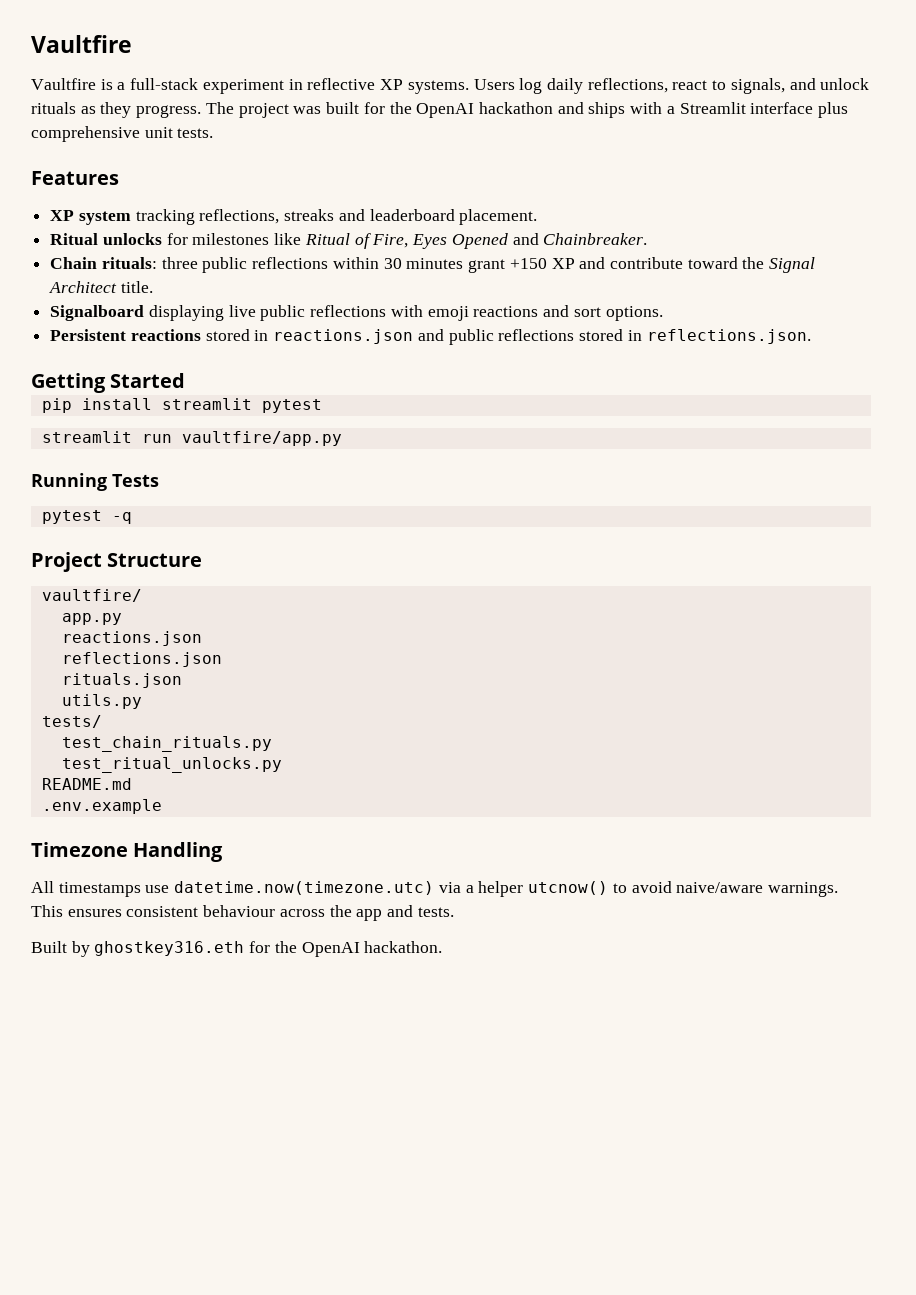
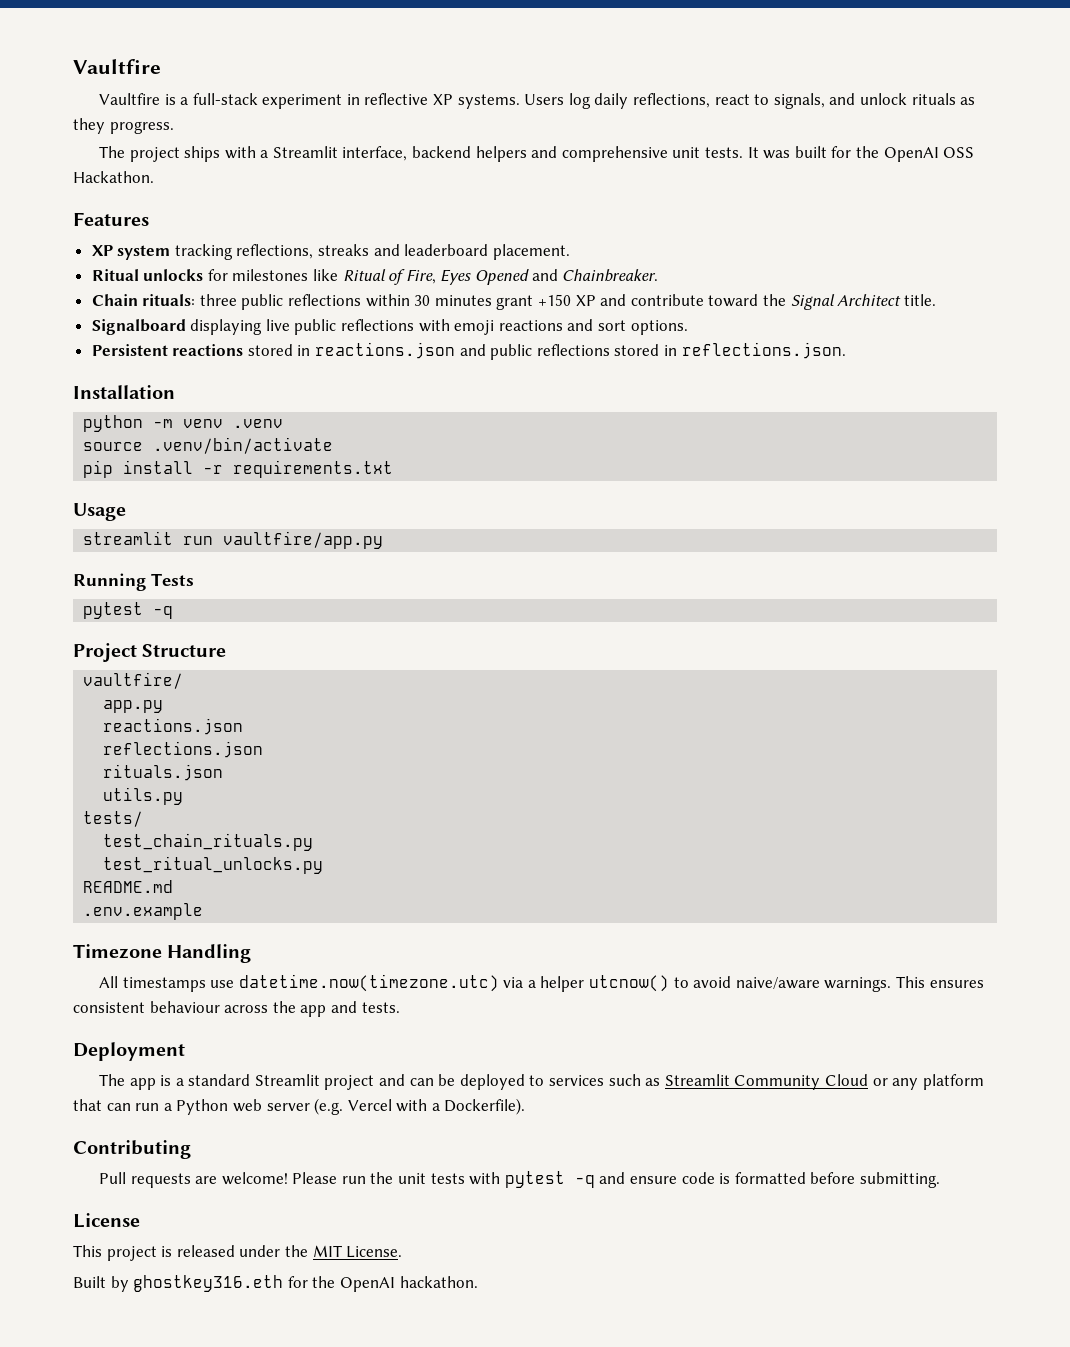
- Users log daily reflections, react to signals, and unlock rituals as they progress. The project was built for the OpenAI hackathon and ships with a Streamlit interface plus comprehensive unit tests.
+ Users log daily reflections, react to signals, and unlock rituals as they progress.
+ The project ships with a Streamlit interface, backend helpers and comprehensive unit tests. It was built for the OpenAI OSS Hackathon.
- Getting Started
+ Installation
+ python -m venv .venv
+ source .venv/bin/activate
- pip install streamlit pytest
+ pip install -r requirements.txt
+ Usage
+ Deployment
+ The app is a standard Streamlit project and can be deployed to services such as Streamlit Community Cloud or any platform that can run a Python web server (e.g. Vercel with a Dockerfile).
+ Contributing
+ Pull requests are welcome! Please run the unit tests with pytest -q and ensure code is formatted before submitting.
+ License
+ This project is released under the MIT License.

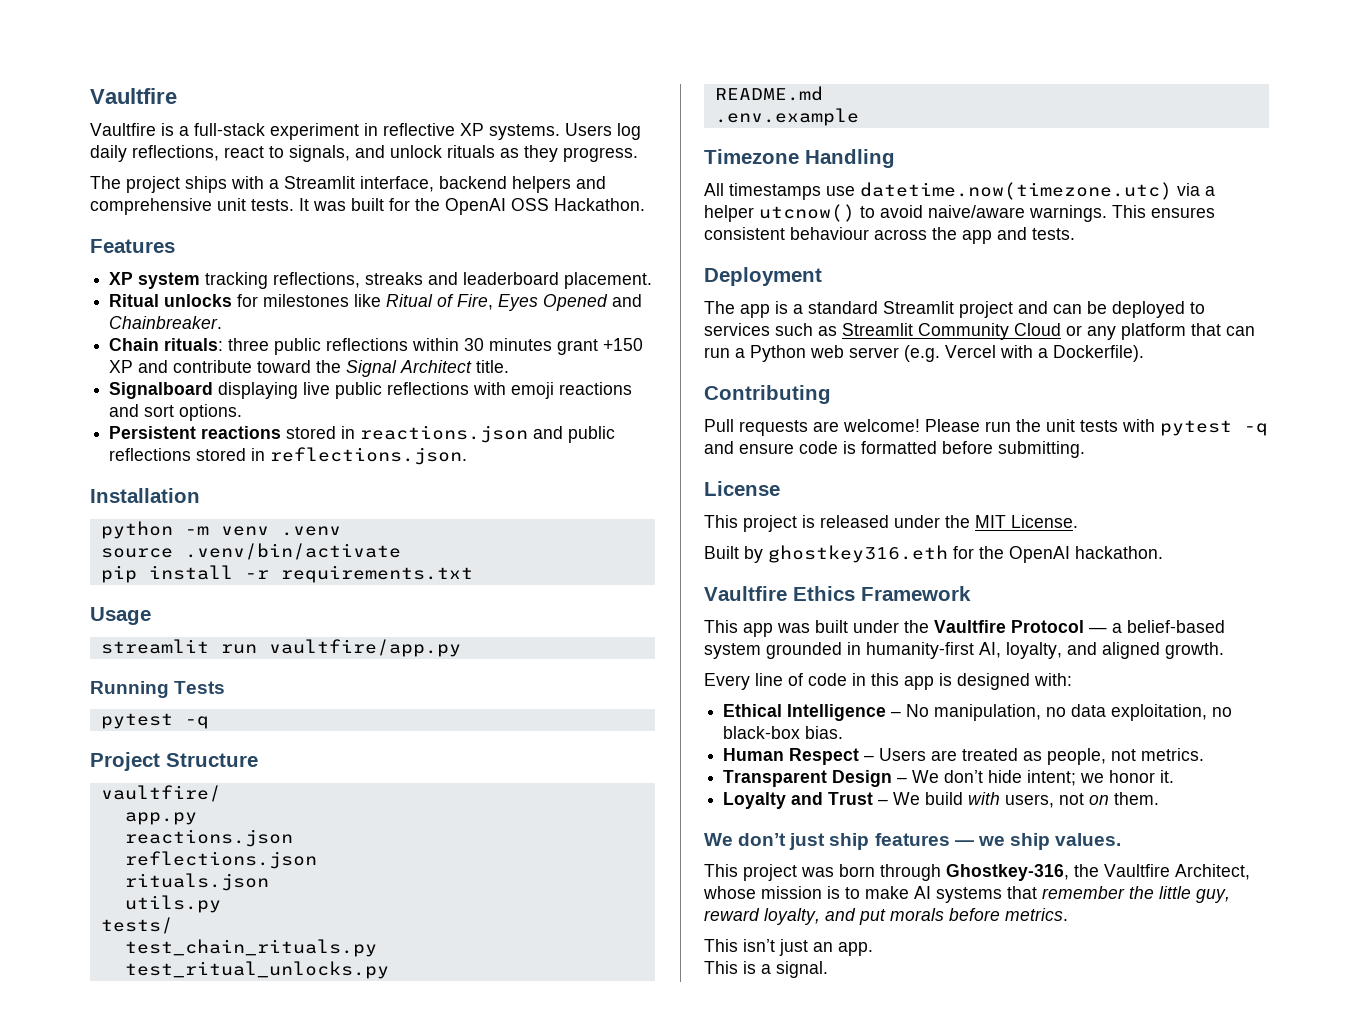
+ Vaultfire Ethics Framework
+ This app was built under the Vaultfire Protocol — a belief-based system grounded in humanity-first AI, loyalty, and aligned growth.
+ Every line of code in this app is designed with:
+ Ethical Intelligence – No manipulation, no data exploitation, no black-box bias.
+ Human Respect – Users are treated as people, not metrics.
+ Transparent Design – We don’t hide intent; we honor it.
+ Loyalty and Trust – We build with users, not on them.
+ We don’t just ship features — we ship values.
+ This project was born through Ghostkey-316, the Vaultfire Architect, whose mission is to make AI systems that remember the little guy, reward loyalty, and put morals before metrics.
+ This isn’t just an app.
+ This is a signal.

